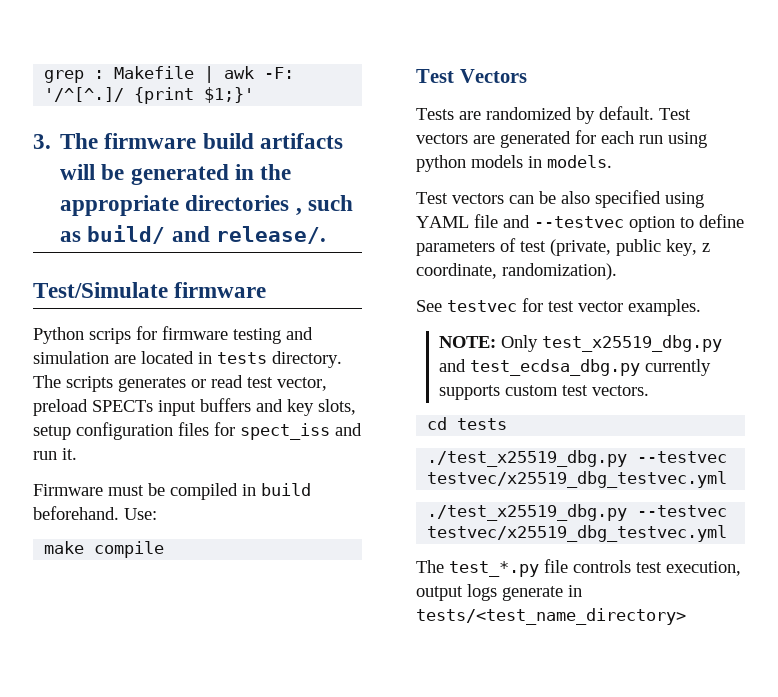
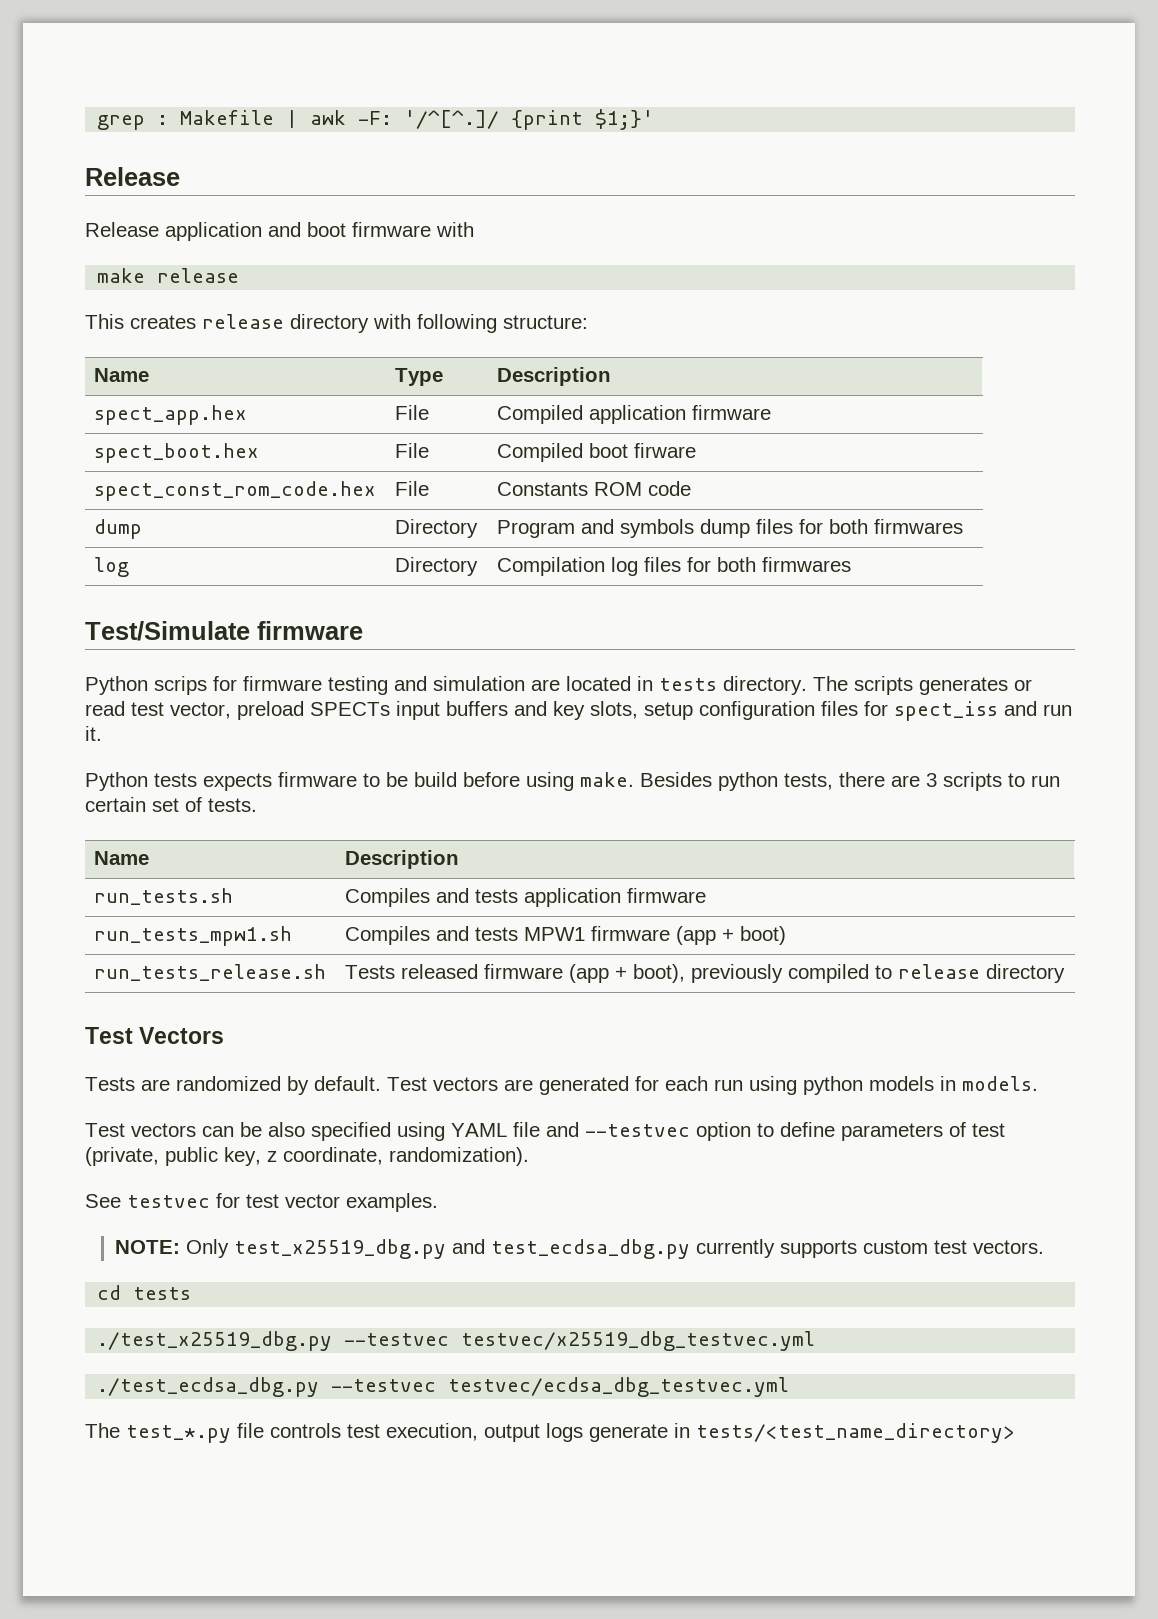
  grep : Makefile | awk -F: '/^[^.]/ {print $1;}'
- 3. The firmware build artifacts will be generated in the appropriate directories , such as build/ and release/.
+ Release
+ Release application and boot firmware with
+ make release
+ This creates release directory with following structure:
+ Name | Type | Description
+ spect_app.hex | File | Compiled application firmware
+ spect_boot.hex | File | Compiled boot firware
+ spect_const_rom_code.hex | File | Constants ROM code
+ dump | Directory | Program and symbols dump files for both firmwares
+ log | Directory | Compilation log files for both firmwares
- Firmware must be compiled in build beforehand. Use:
- make compile
+ Python tests expects firmware to be build before using make. Besides python tests, there are 3 scripts to run certain set of tests.
+ Name | Description
+ run_tests.sh | Compiles and tests application firmware
+ run_tests_mpw1.sh | Compiles and tests MPW1 firmware (app + boot)
+ run_tests_release.sh | Tests released firmware (app + boot), previously compiled to release directory
  cd tests
  ./test_x25519_dbg.py --testvec testvec/x25519_dbg_testvec.yml
- ./test_x25519_dbg.py --testvec testvec/x25519_dbg_testvec.yml
+ ./test_ecdsa_dbg.py --testvec testvec/ecdsa_dbg_testvec.yml

